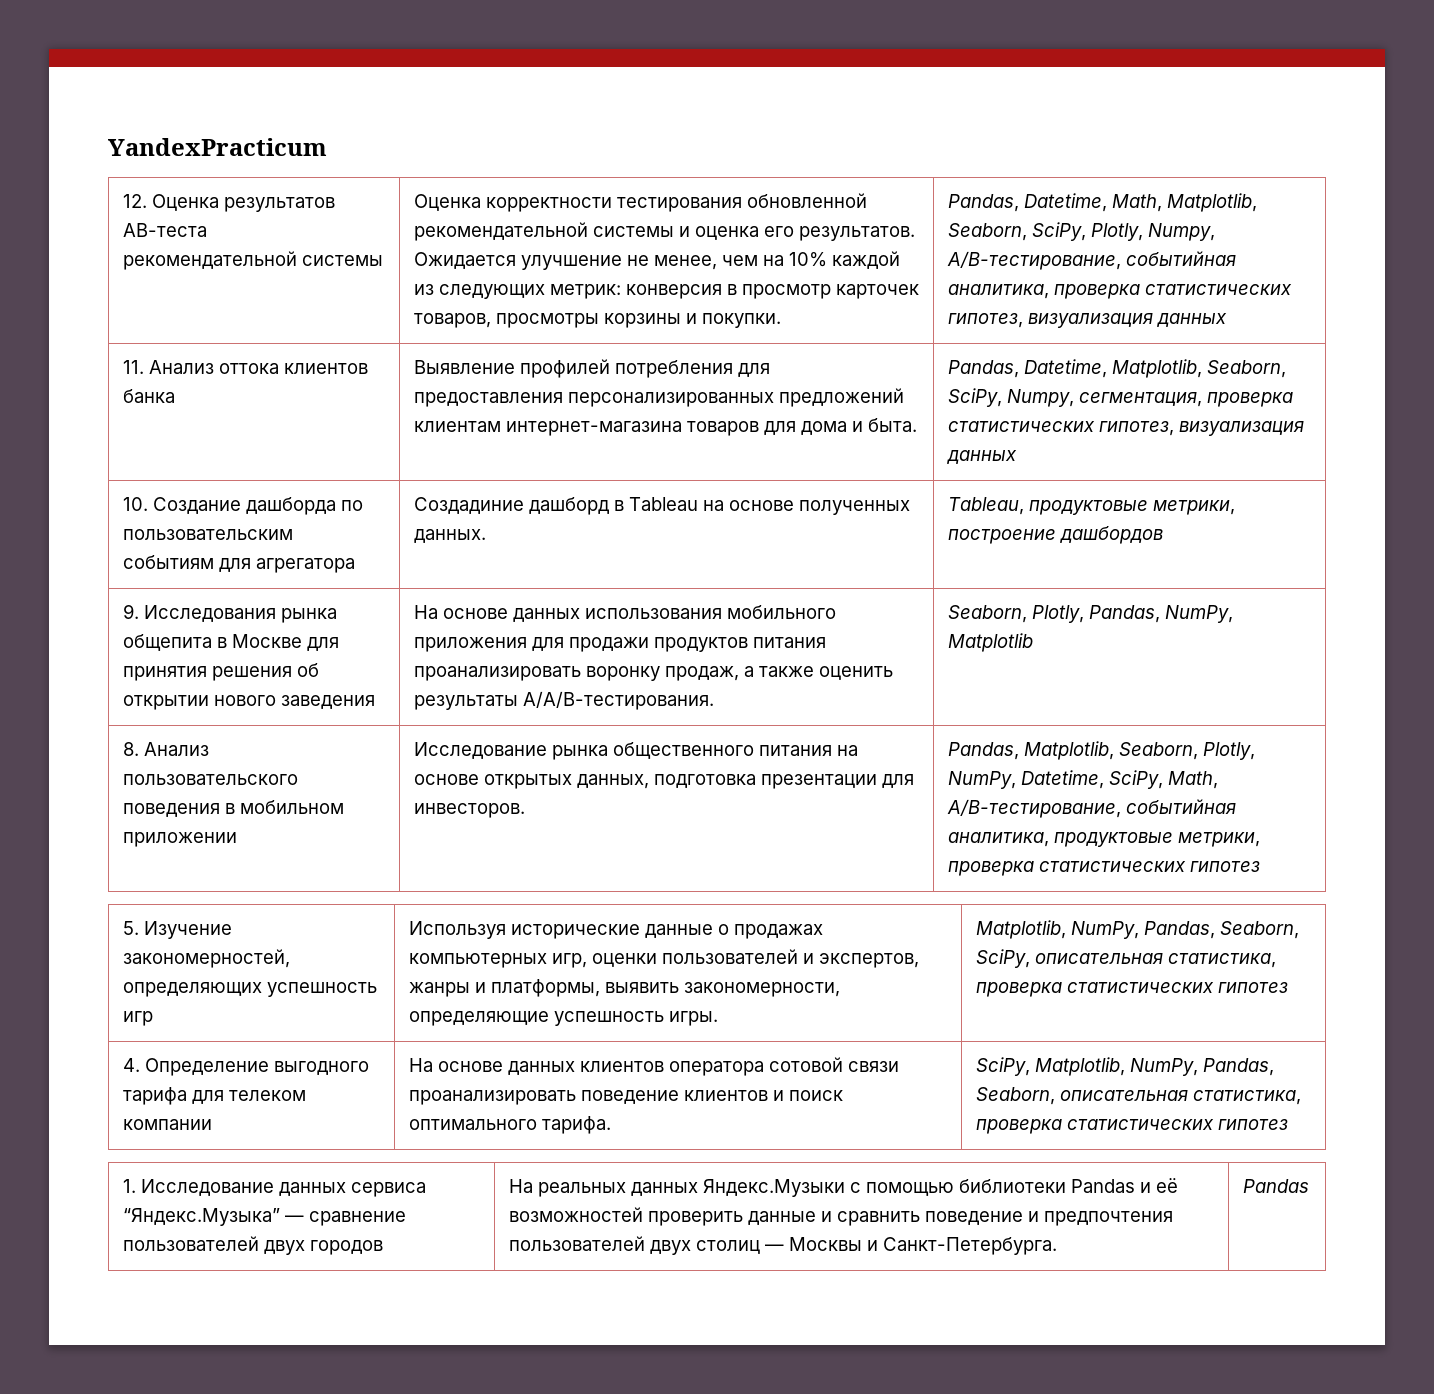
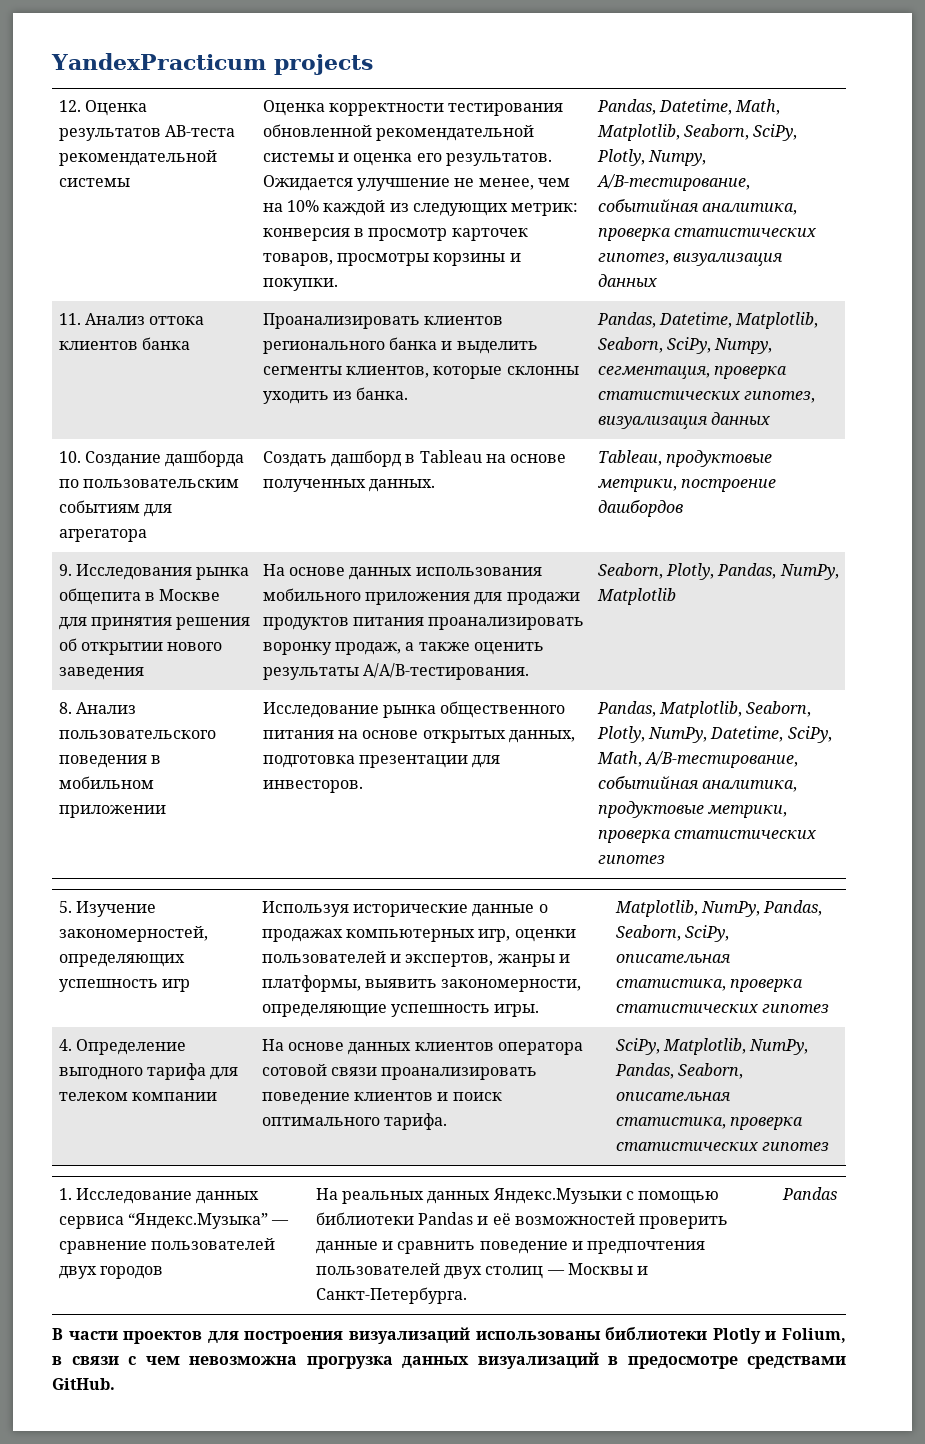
- YandexPracticum
+ YandexPracticum projects
- 11. Анализ оттока клиентов банка | Выявление профилей потребления для предоставления персонализированных предложений клиентам интернет-магазина товаров для дома и быта. | Pandas, Datetime, Matplotlib, Seaborn, SciPy, Numpy, сегментация, проверка статистических гипотез, визуализация данных
+ 11. Анализ оттока клиентов банка | Проанализировать клиентов регионального банка и выделить сегменты клиентов, которые склонны уходить из банка. | Pandas, Datetime, Matplotlib, Seaborn, SciPy, Numpy, сегментация, проверка статистических гипотез, визуализация данных
- 10. Создание дашборда по пользовательским событиям для агрегатора | Создадиние дашборд в Tableau на основе полученных данных. | Tableau, продуктовые метрики, построение дашбордов
+ 10. Создание дашборда по пользовательским событиям для агрегатора | Создать дашборд в Tableau на основе полученных данных. | Tableau, продуктовые метрики, построение дашбордов
+ В части проектов для построения визуализаций использованы библиотеки Plotly и Folium, в связи с чем невозможна прогрузка данных визуализаций в предосмотре средствами GitHub.

